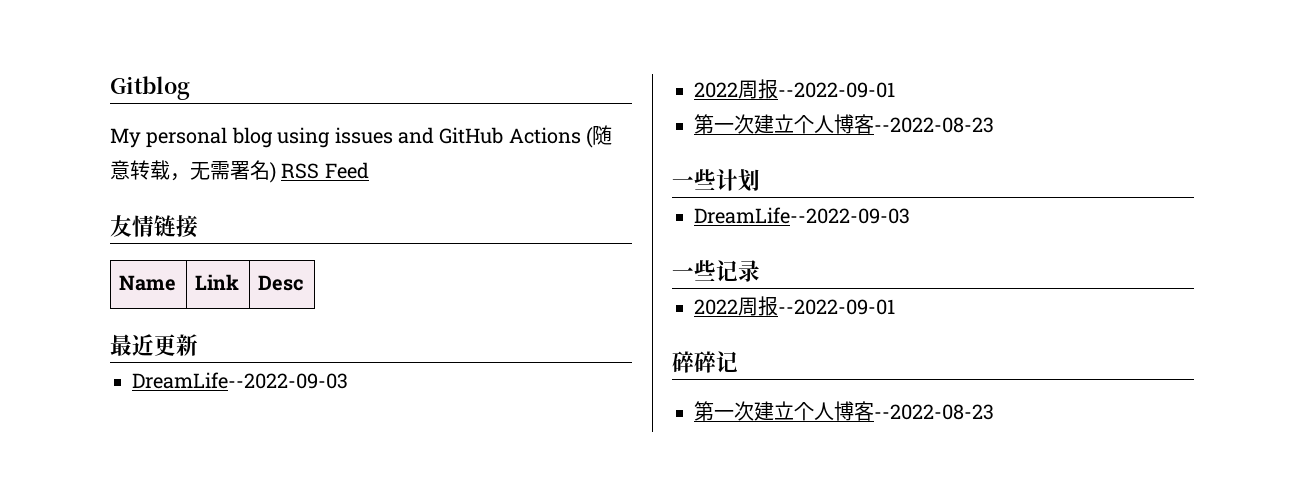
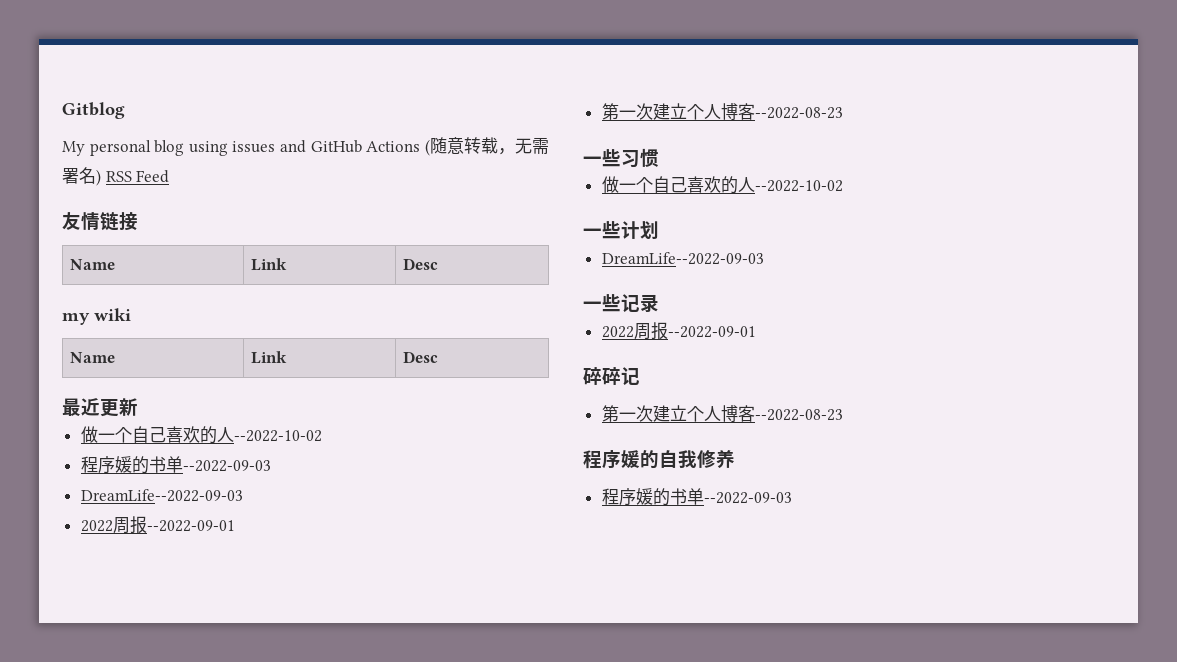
+ my wiki
+ Name | Link | Desc
  最近更新
+ 做一个自己喜欢的人--2022-10-02
+ 程序媛的书单--2022-09-03
+ 一些习惯
+ 做一个自己喜欢的人--2022-10-02
+ 程序媛的自我修养
+ 程序媛的书单--2022-09-03

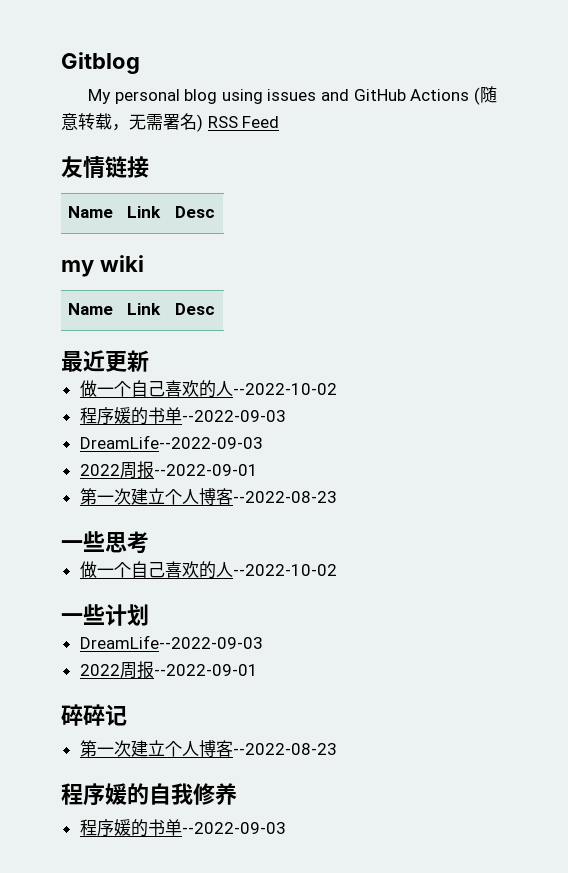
- 一些习惯
+ 一些思考
- 一些记录

